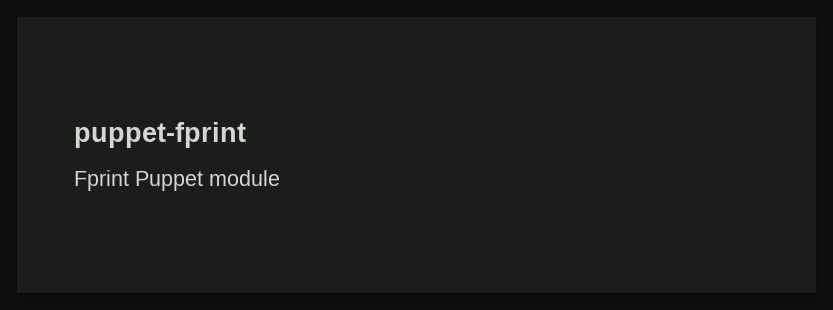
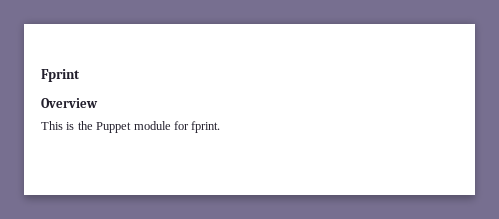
- puppet-fprint
- Fprint Puppet module
+ Fprint
+ Overview
+ This is the Puppet module for fprint.

